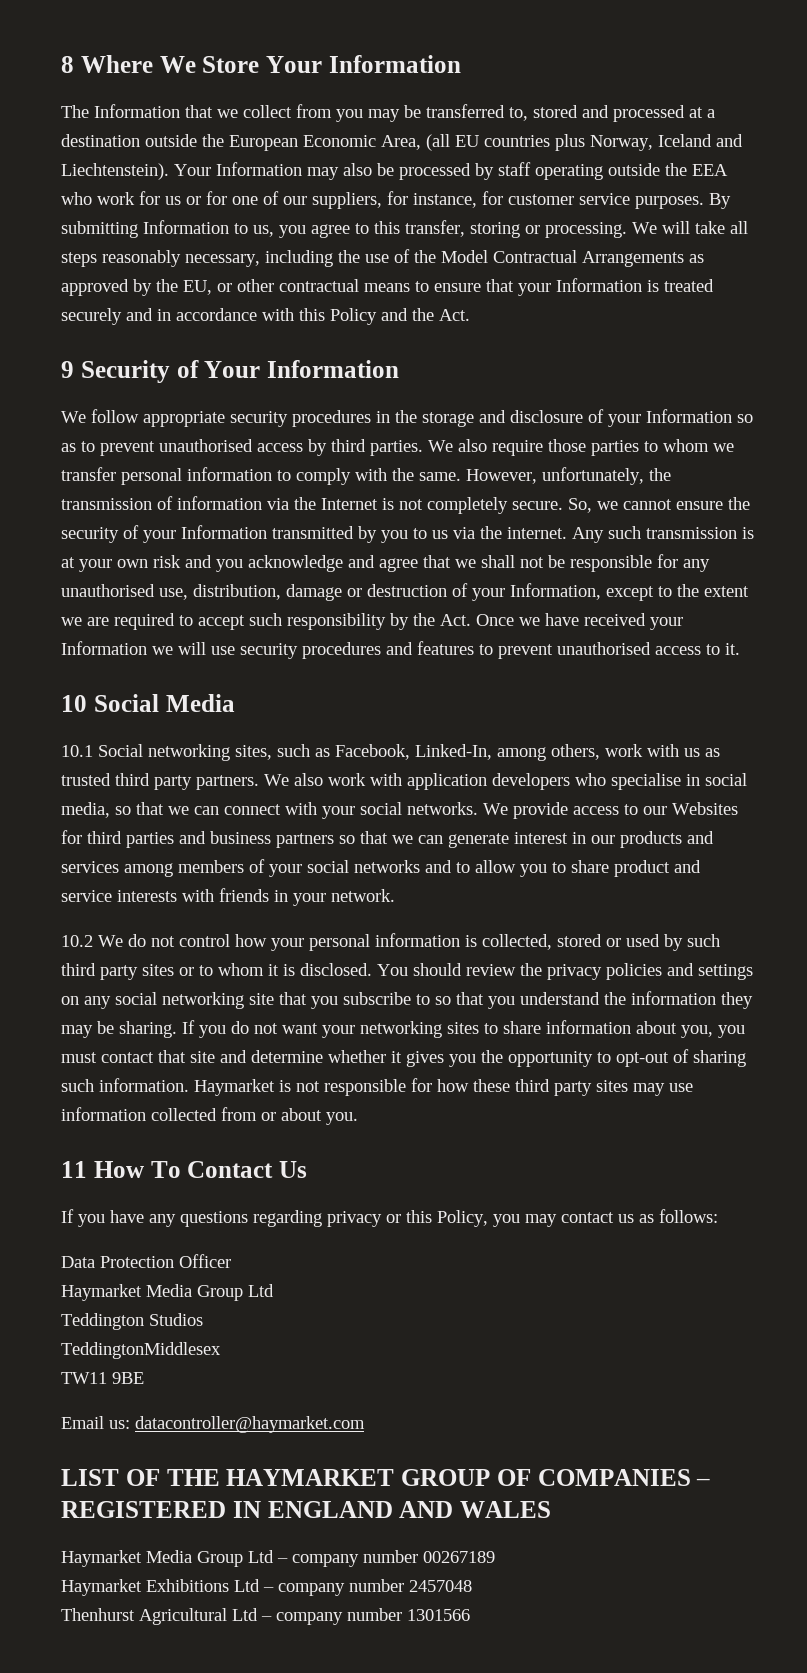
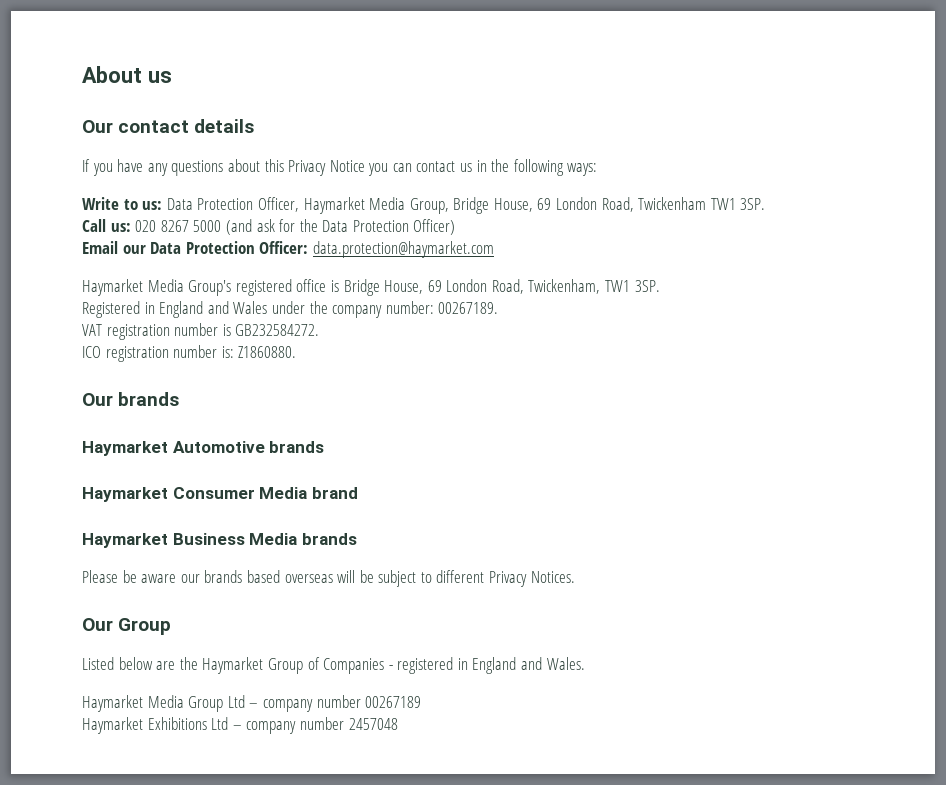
- 8 Where We Store Your Information
- The Information that we collect from you may be transferred to, stored and processed at a destination outside the European Economic Area, (all EU countries plus Norway, Iceland and Liechtenstein). Your Information may also be processed by staff operating outside the EEA who work for us or for one of our suppliers, for instance, for customer service purposes. By submitting Information to us, you agree to this transfer, storing or processing. We will take all steps reasonably necessary, including the use of the Model Contractual Arrangements as approved by the EU, or other contractual means to ensure that your Information is treated securely and in accordance with this Policy and the Act.
- 9 Security of Your Information
- We follow appropriate security procedures in the storage and disclosure of your Information so as to prevent unauthorised access by third parties. We also require those parties to whom we transfer personal information to comply with the same. However, unfortunately, the transmission of information via the Internet is not completely secure. So, we cannot ensure the security of your Information transmitted by you to us via the internet. Any such transmission is at your own risk and you acknowledge and agree that we shall not be responsible for any unauthorised use, distribution, damage or destruction of your Information, except to the extent we are required to accept such responsibility by the Act. Once we have received your Information we will use security procedures and features to prevent unauthorised access to it.
- 10 Social Media
- 10.1 Social networking sites, such as Facebook, Linked-In, among others, work with us as trusted third party partners. We also work with application developers who specialise in social media, so that we can connect with your social networks. We provide access to our Websites for third parties and business partners so that we can generate interest in our products and services among members of your social networks and to allow you to share product and service interests with friends in your network.
- 10.2 We do not control how your personal information is collected, stored or used by such third party sites or to whom it is disclosed. You should review the privacy policies and settings on any social networking site that you subscribe to so that you understand the information they may be sharing. If you do not want your networking sites to share information about you, you must contact that site and determine whether it gives you the opportunity to opt-out of sharing such information. Haymarket is not responsible for how these third party sites may use information collected from or about you.
- 11 How To Contact Us
+ About us
+ Our contact details
- If you have any questions regarding privacy or this Policy, you may contact us as follows:
- Data Protection Officer
- Haymarket Media Group Ltd
- Teddington Studios
- TeddingtonMiddlesex
- TW11 9BE
- Email us: datacontroller@haymarket.com
- LIST OF THE HAYMARKET GROUP OF COMPANIES – REGISTERED IN ENGLAND AND WALES
+ If you have any questions about this Privacy Notice you can contact us in the following ways:
+ Write to us: Data Protection Officer, Haymarket Media Group, Bridge House, 69 London Road, Twickenham TW1 3SP.
+ Call us: 020 8267 5000 (and ask for the Data Protection Officer)
+ Email our Data Protection Officer: data.protection@haymarket.com
+ Haymarket Media Group's registered office is Bridge House, 69 London Road, Twickenham, TW1 3SP.
+ Registered in England and Wales under the company number: 00267189.
+ VAT registration number is GB232584272.
+ ICO registration number is: Z1860880.
+ Our brands
+ Haymarket Automotive brands
+ Haymarket Consumer Media brand
+ Haymarket Business Media brands
+ Please be aware our brands based overseas will be subject to different Privacy Notices.
+ Our Group
+ Listed below are the Haymarket Group of Companies - registered in England and Wales.
- Thenhurst Agricultural Ltd – company number 1301566

